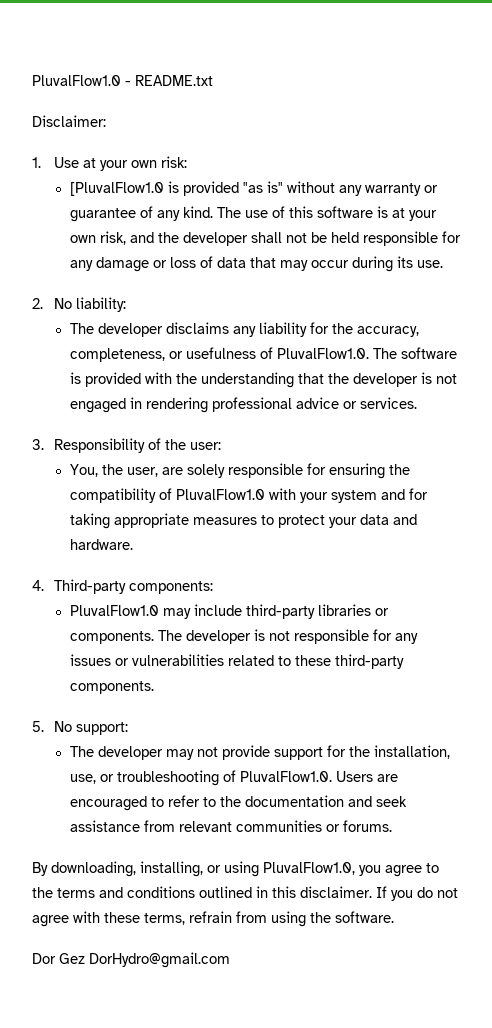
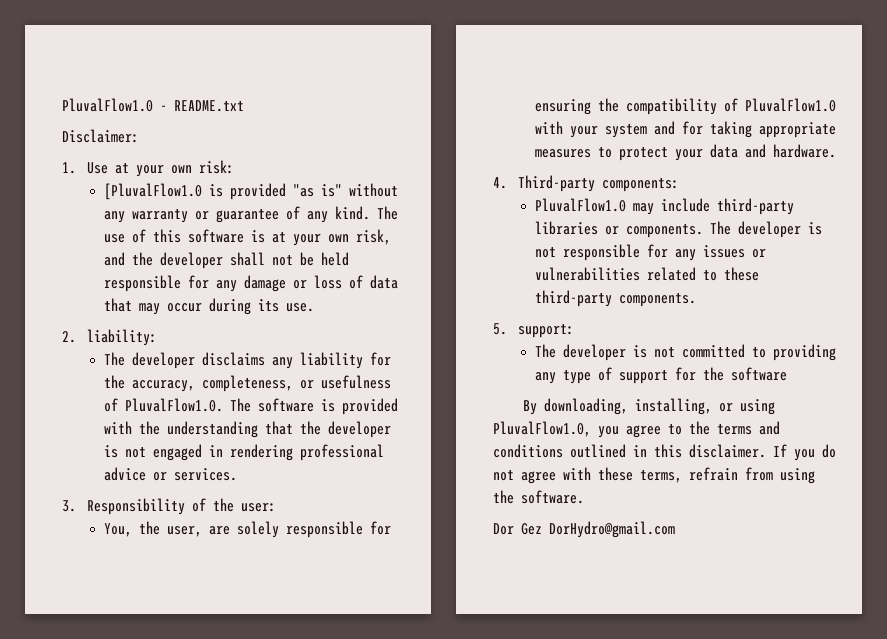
- 2. No liability:
+ 2. liability:
- 5. No support:
+ 5. support:
- The developer may not provide support for the installation, use, or troubleshooting of PluvalFlow1.0. Users are encouraged to refer to the documentation and seek assistance from relevant communities or forums.
+ The developer is not committed to providing any type of support for the software

